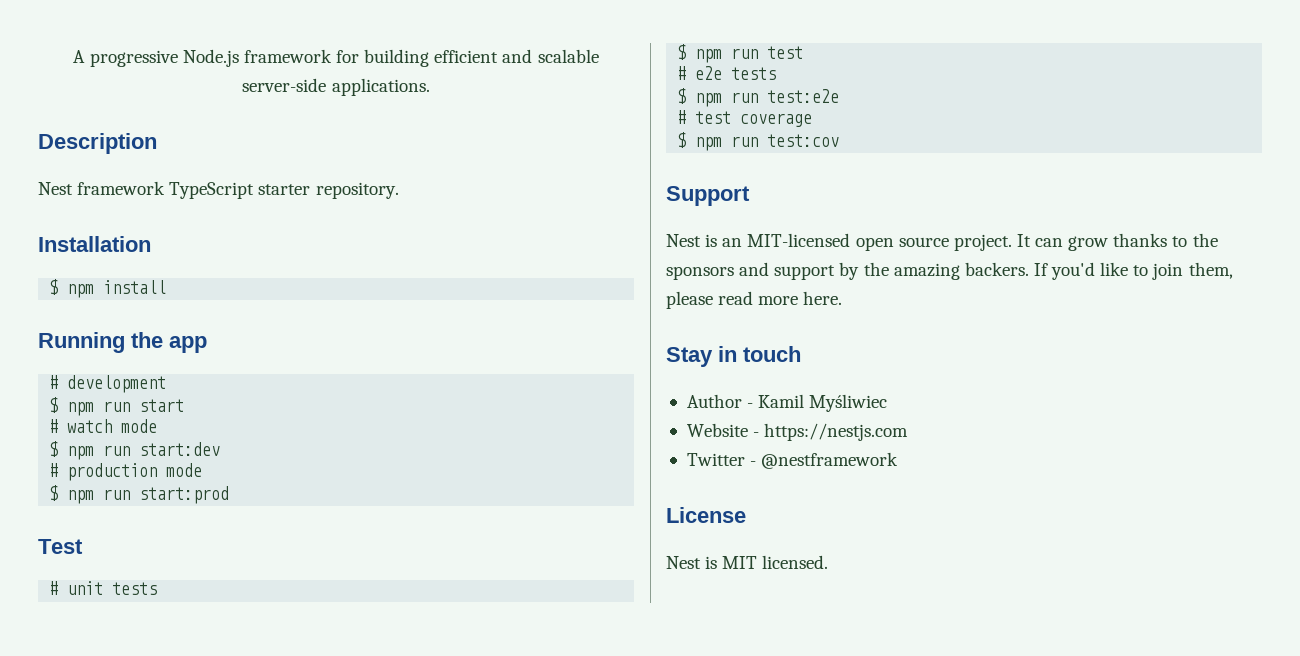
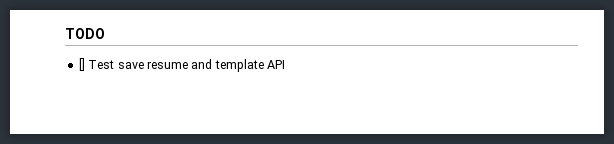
- A progressive Node.js framework for building efficient and scalable server-side applications.
- Description
- Nest framework TypeScript starter repository.
- Installation
- $ npm install
- Running the app
- # development
- $ npm run start
- # watch mode
- $ npm run start:dev
- # production mode
- $ npm run start:prod
- Test
- # unit tests
- $ npm run test
- # e2e tests
- $ npm run test:e2e
- # test coverage
- $ npm run test:cov
- Support
- Nest is an MIT-licensed open source project. It can grow thanks to the sponsors and support by the amazing backers. If you'd like to join them, please read more here.
- Stay in touch
- Author - Kamil Myśliwiec
- Website - https://nestjs.com
- Twitter - @nestframework
- License
- Nest is MIT licensed.
+ TODO
+ [] Test save resume and template API

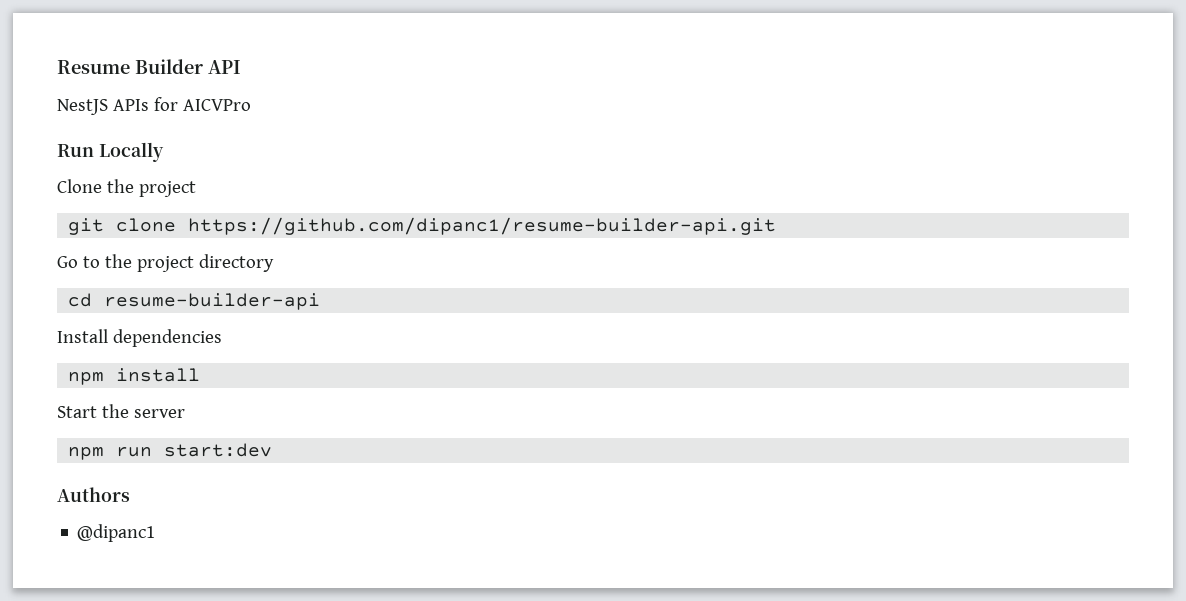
- TODO
- [] Test save resume and template API
+ Resume Builder API
+ NestJS APIs for AICVPro
+ Run Locally
+ Clone the project
+ git clone https://github.com/dipanc1/resume-builder-api.git
+ Go to the project directory
+ cd resume-builder-api
+ Install dependencies
+ npm install
+ Start the server
+ npm run start:dev
+ Authors
+ @dipanc1

